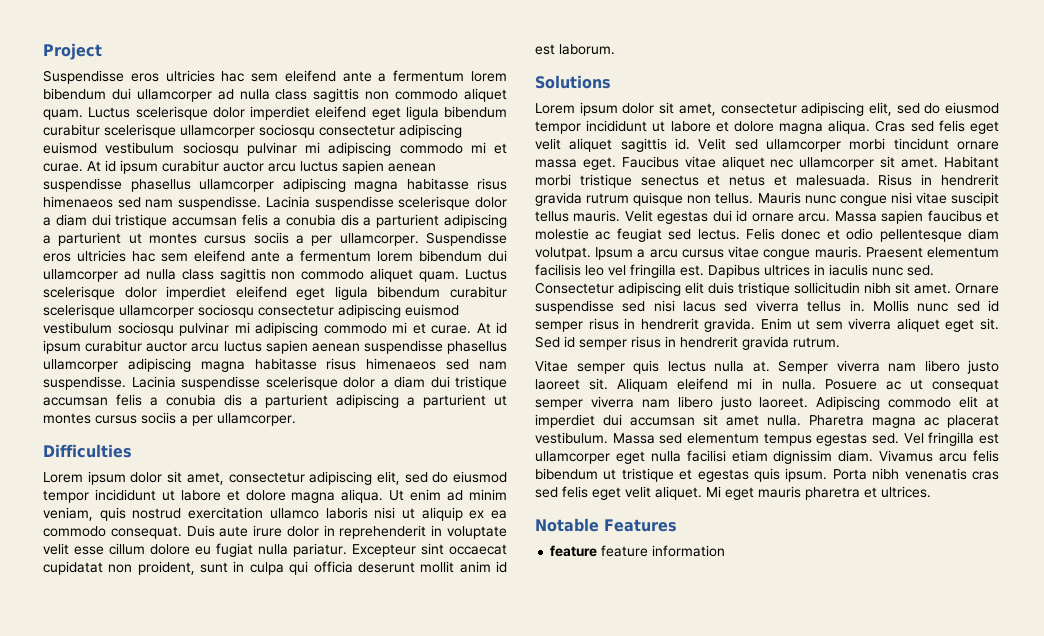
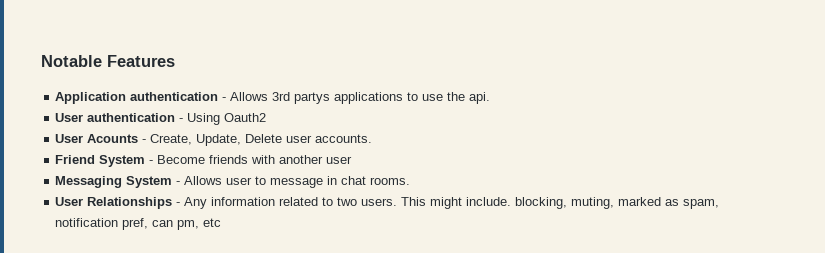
- Project
- Suspendisse eros ultricies hac sem eleifend ante a fermentum lorem bibendum dui ullamcorper ad nulla class sagittis non commodo aliquet quam. Luctus scelerisque dolor imperdiet eleifend eget ligula bibendum curabitur scelerisque ullamcorper sociosqu consectetur adipiscing euismod vestibulum sociosqu pulvinar mi adipiscing commodo mi et curae. At id ipsum curabitur auctor arcu luctus sapien aenean suspendisse phasellus ullamcorper adipiscing magna habitasse risus himenaeos sed nam suspendisse. Lacinia suspendisse scelerisque dolor a diam dui tristique accumsan felis a conubia dis a parturient adipiscing a parturient ut montes cursus sociis a per ullamcorper. Suspendisse eros ultricies hac sem eleifend ante a fermentum lorem bibendum dui ullamcorper ad nulla class sagittis non commodo aliquet quam. Luctus scelerisque dolor imperdiet eleifend eget ligula bibendum curabitur scelerisque ullamcorper sociosqu consectetur adipiscing euismod vestibulum sociosqu pulvinar mi adipiscing commodo mi et curae. At id ipsum curabitur auctor arcu luctus sapien aenean suspendisse phasellus ullamcorper adipiscing magna habitasse risus himenaeos sed nam suspendisse. Lacinia suspendisse scelerisque dolor a diam dui tristique accumsan felis a conubia dis a parturient adipiscing a parturient ut montes cursus sociis a per ullamcorper.
- Difficulties
- Lorem ipsum dolor sit amet, consectetur adipiscing elit, sed do eiusmod tempor incididunt ut labore et dolore magna aliqua. Ut enim ad minim veniam, quis nostrud exercitation ullamco laboris nisi ut aliquip ex ea commodo consequat. Duis aute irure dolor in reprehenderit in voluptate velit esse cillum dolore eu fugiat nulla pariatur. Excepteur sint occaecat cupidatat non proident, sunt in culpa qui officia deserunt mollit anim id est laborum.
- Solutions
- Lorem ipsum dolor sit amet, consectetur adipiscing elit, sed do eiusmod tempor incididunt ut labore et dolore magna aliqua. Cras sed felis eget velit aliquet sagittis id. Velit sed ullamcorper morbi tincidunt ornare massa eget. Faucibus vitae aliquet nec ullamcorper sit amet. Habitant morbi tristique senectus et netus et malesuada. Risus in hendrerit gravida rutrum quisque non tellus. Mauris nunc congue nisi vitae suscipit tellus mauris. Velit egestas dui id ornare arcu. Massa sapien faucibus et molestie ac feugiat sed lectus. Felis donec et odio pellentesque diam volutpat. Ipsum a arcu cursus vitae congue mauris. Praesent elementum facilisis leo vel fringilla est. Dapibus ultrices in iaculis nunc sed. Consectetur adipiscing elit duis tristique sollicitudin nibh sit amet. Ornare suspendisse sed nisi lacus sed viverra tellus in. Mollis nunc sed id semper risus in hendrerit gravida. Enim ut sem viverra aliquet eget sit. Sed id semper risus in hendrerit gravida rutrum.
- Vitae semper quis lectus nulla at. Semper viverra nam libero justo laoreet sit. Aliquam eleifend mi in nulla. Posuere ac ut consequat semper viverra nam libero justo laoreet. Adipiscing commodo elit at imperdiet dui accumsan sit amet nulla. Pharetra magna ac placerat vestibulum. Massa sed elementum tempus egestas sed. Vel fringilla est ullamcorper eget nulla facilisi etiam dignissim diam. Vivamus arcu felis bibendum ut tristique et egestas quis ipsum. Porta nibh venenatis cras sed felis eget velit aliquet. Mi eget mauris pharetra et ultrices.
  Notable Features
- feature feature information
+ Application authentication - Allows 3rd partys applications to use the api.
+ User authentication - Using Oauth2
+ User Acounts - Create, Update, Delete user accounts.
+ Friend System - Become friends with another user
+ Messaging System - Allows user to message in chat rooms.
+ User Relationships - Any information related to two users. This might include. blocking, muting, marked as spam, notification pref, can pm, etc

